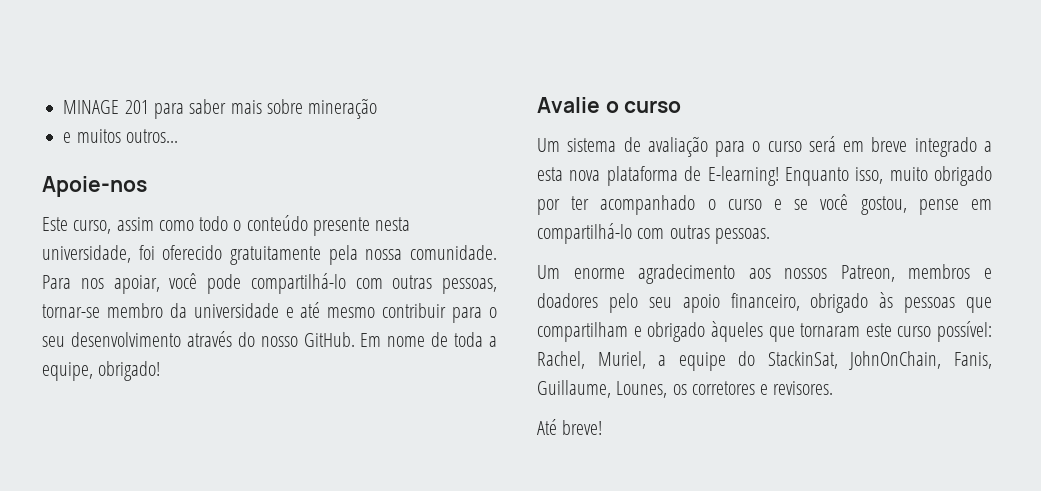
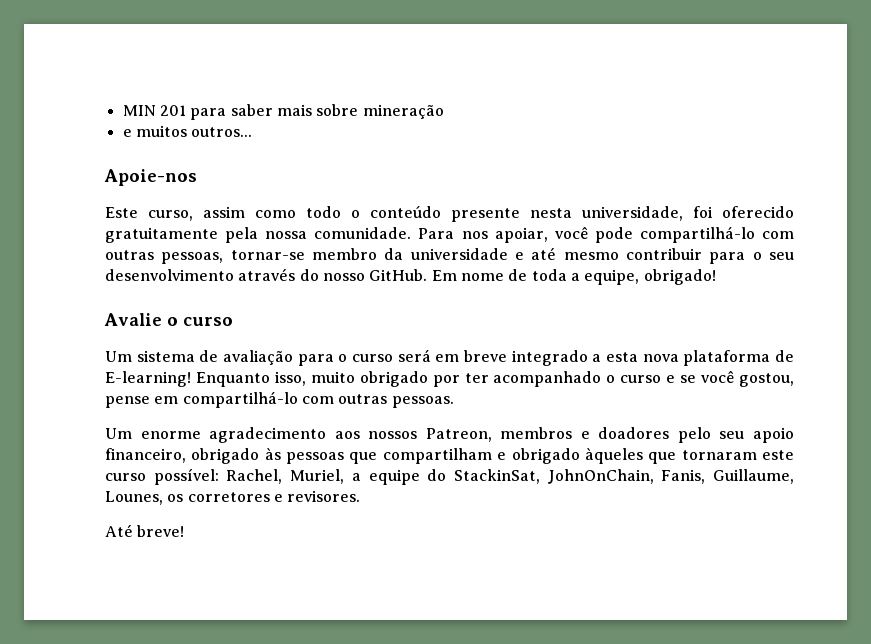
- MINAGE 201 para saber mais sobre mineração
+ MIN 201 para saber mais sobre mineração

